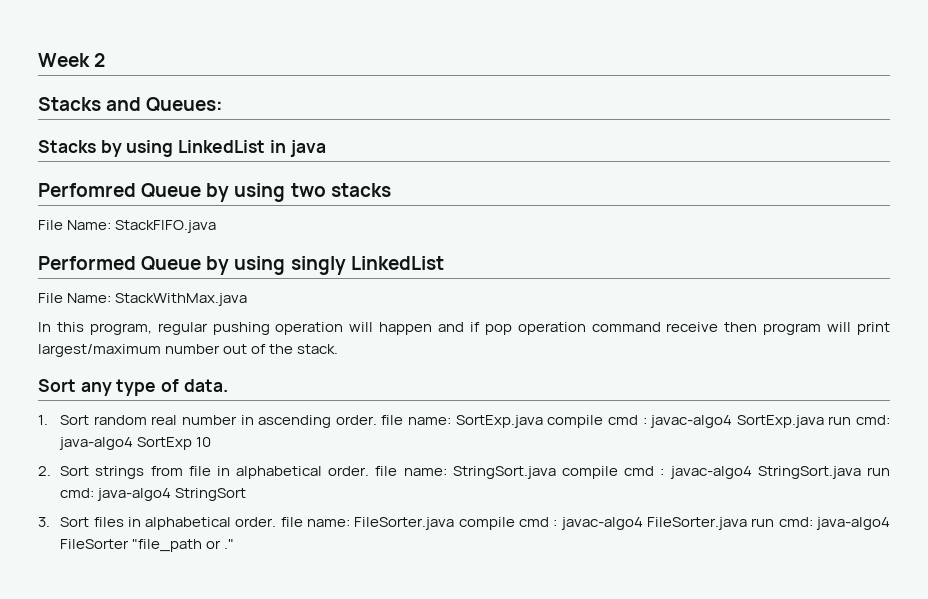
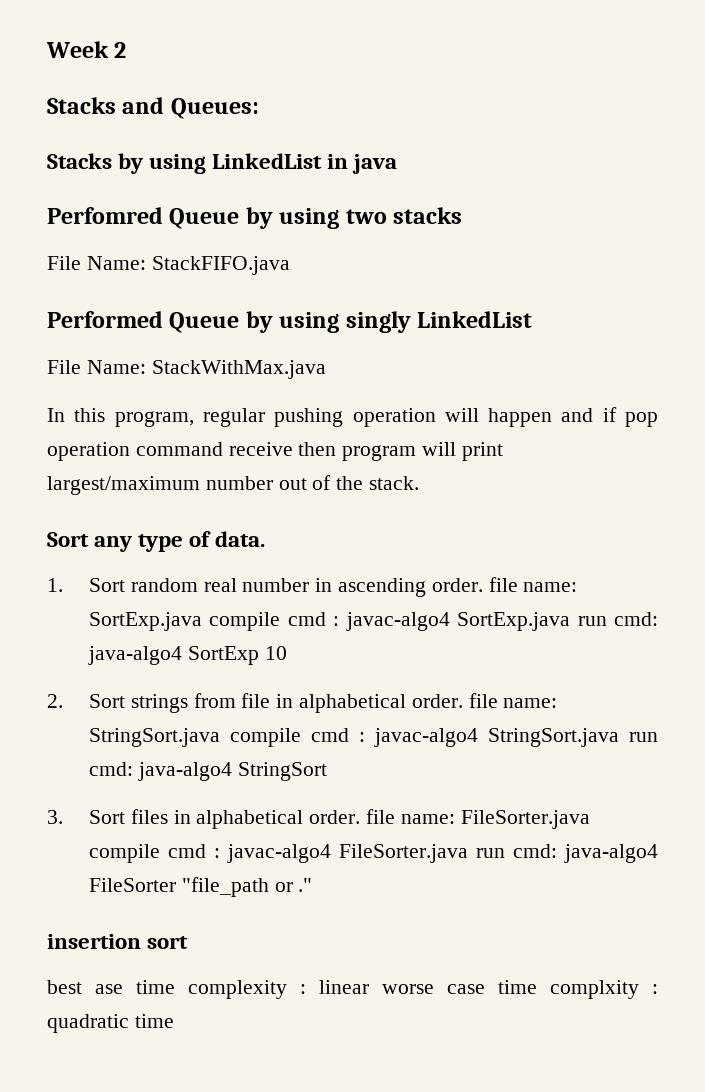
+ insertion sort
+ best ase time complexity : linear worse case time complxity : quadratic time

